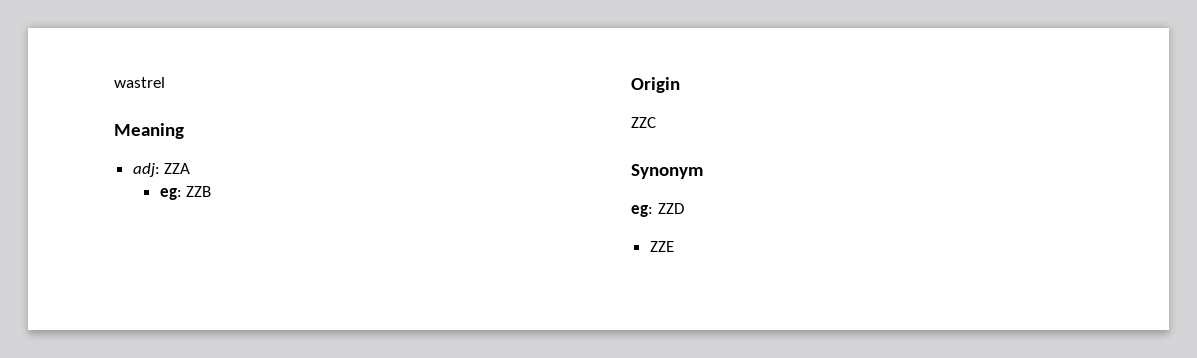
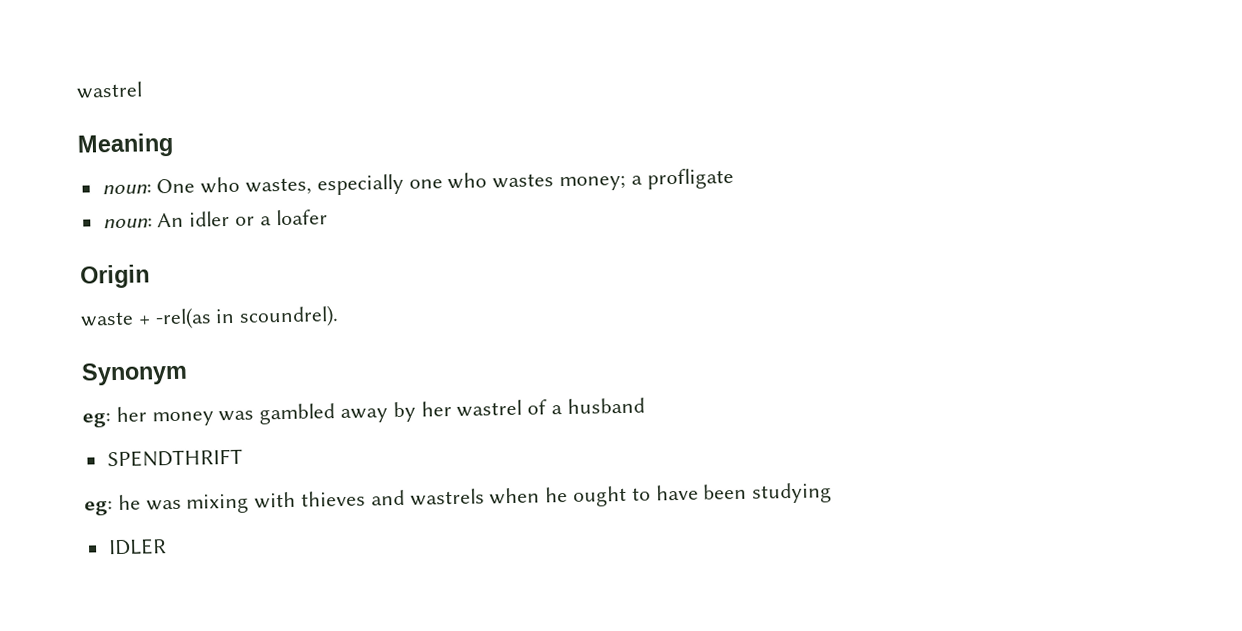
- adj: ZZA
- eg: ZZB
+ noun: One who wastes, especially one who wastes money; a profligate
+ noun: An idler or a loafer
  Origin
- ZZC
+ waste + -rel(as in scoundrel).
  Synonym
- eg: ZZD
- ZZE
+ eg: her money was gambled away by her wastrel of a husband
+ SPENDTHRIFT
+ eg: he was mixing with thieves and wastrels when he ought to have been studying
+ IDLER

